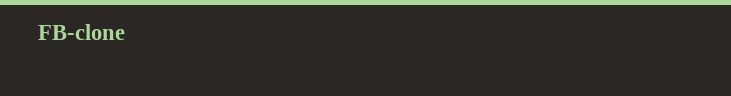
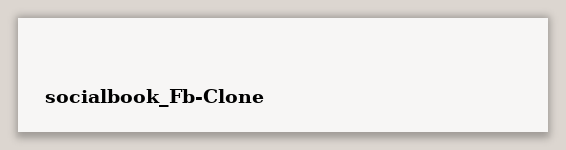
- FB-clone
+ socialbook_Fb-Clone

